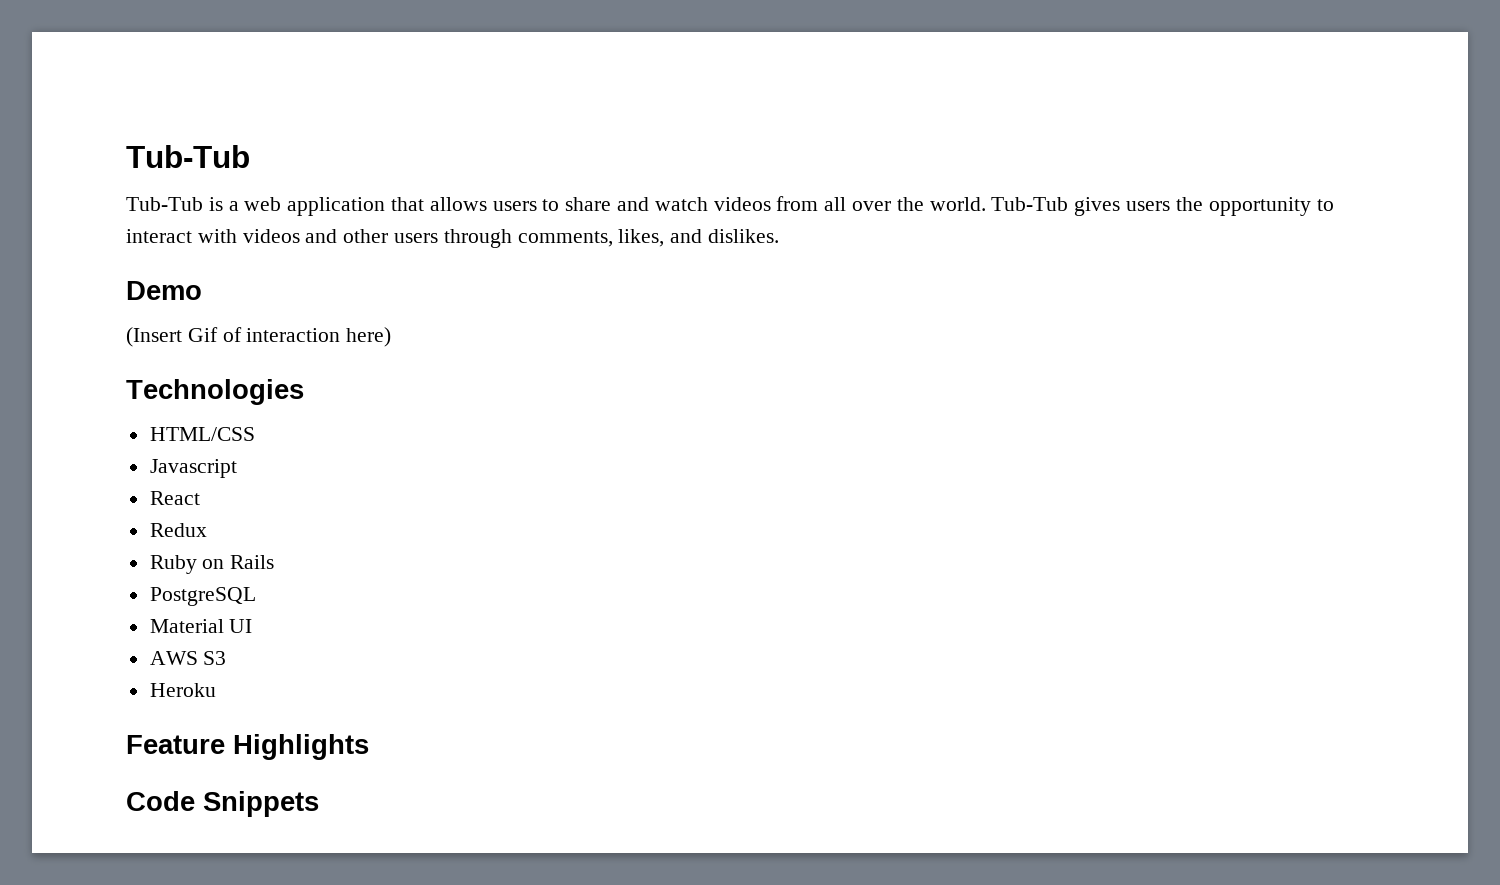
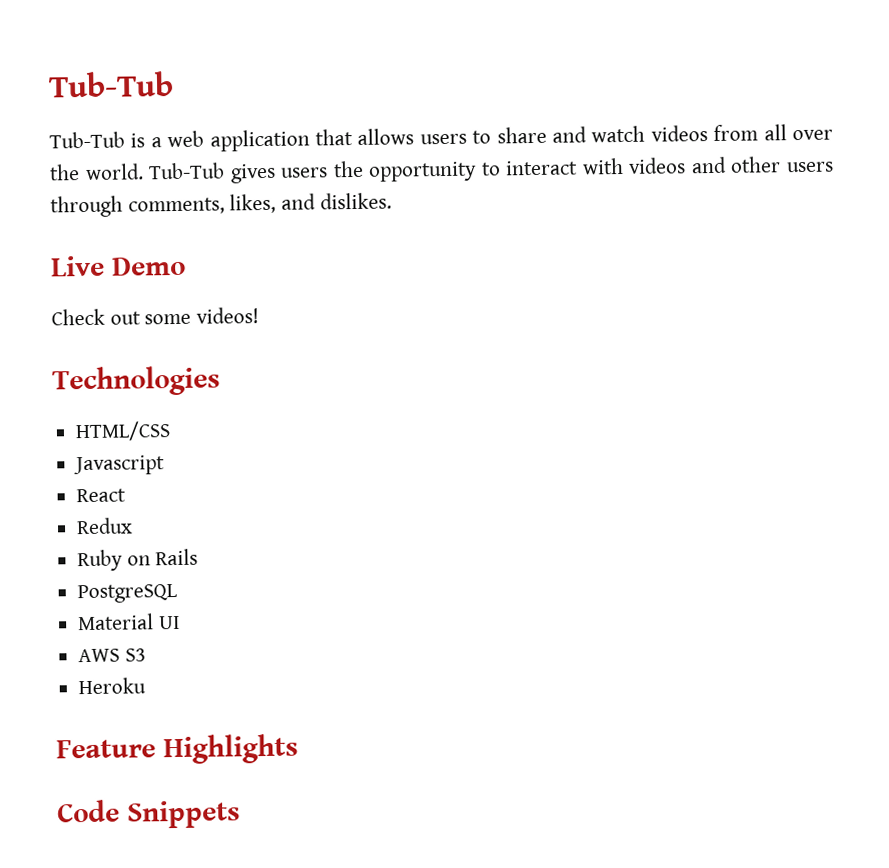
- Demo
+ Live Demo
- (Insert Gif of interaction here)
+ Check out some videos!

